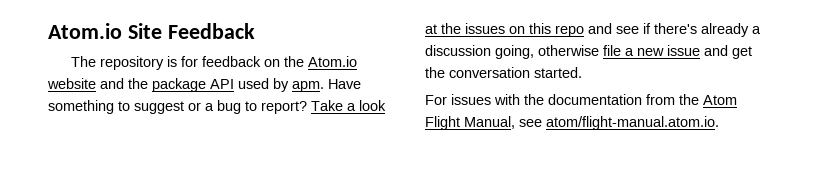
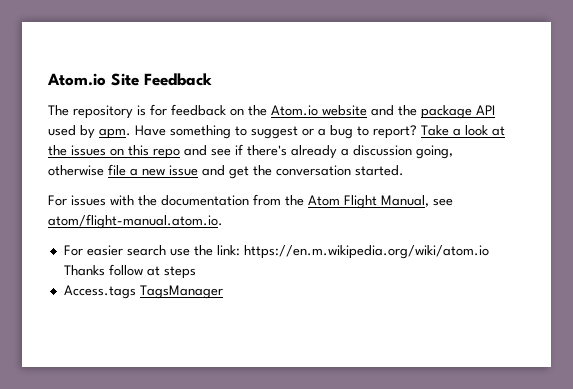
+ For easier search use the link: https://en.m.wikipedia.org/wiki/atom.io Thanks follow at steps
+ Access.tags TagsManager

